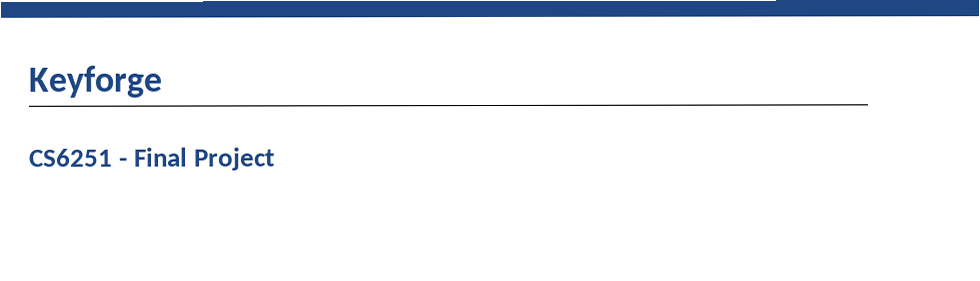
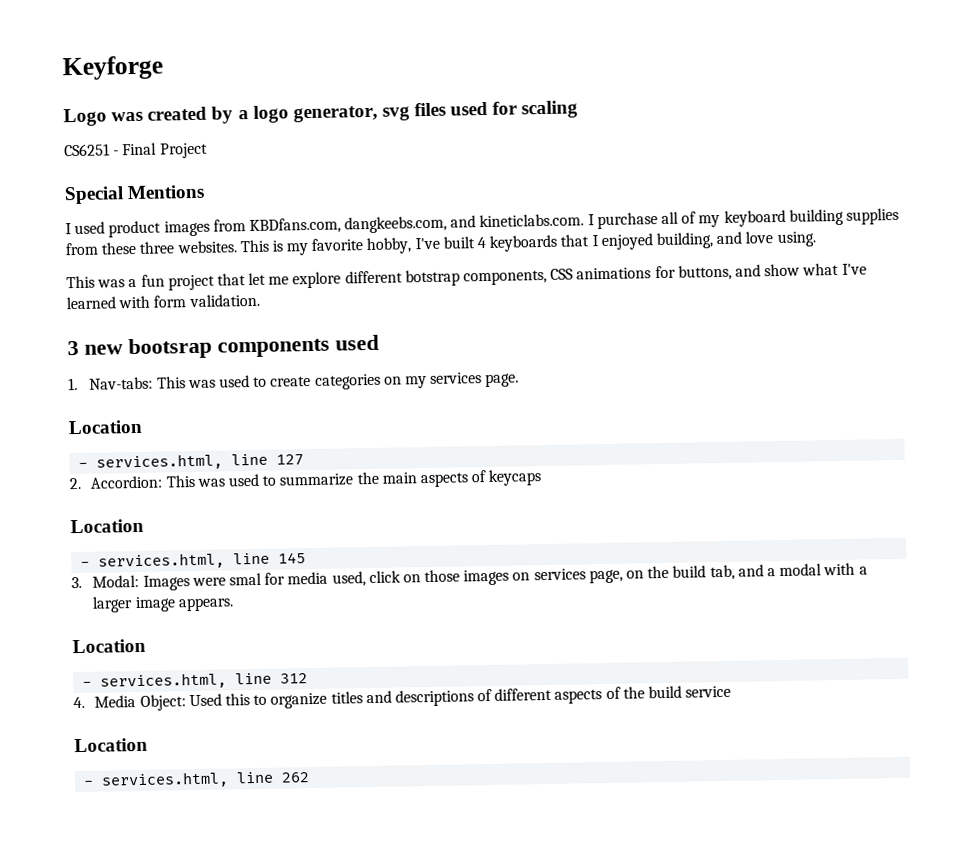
+ Logo was created by a logo generator, svg files used for scaling
  CS6251 - Final Project
+ Special Mentions
+ I used product images from KBDfans.com, dangkeebs.com, and kineticlabs.com. I purchase all of my keyboard building supplies from these three websites. This is my favorite hobby, I've built 4 keyboards that I enjoyed building, and love using.
+ This was a fun project that let me explore different botstrap components, CSS animations for buttons, and show what I've learned with form validation.
+ 3 new bootsrap components used
+ 1. Nav-tabs: This was used to create categories on my services page.
+ Location
+ - services.html, line 127
+ 2. Accordion: This was used to summarize the main aspects of keycaps
+ Location
+ - services.html, line 145
+ 3. Modal: Images were smal for media used, click on those images on services page, on the build tab, and a modal with a larger image appears.
+ Location
+ - services.html, line 312
+ 4. Media Object: Used this to organize titles and descriptions of different aspects of the build service
+ Location
+ - services.html, line 262

